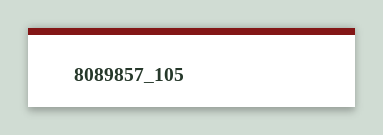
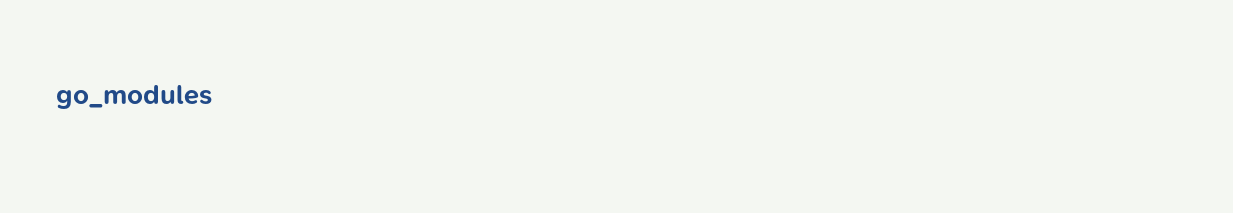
- 8089857_105
+ go_modules

